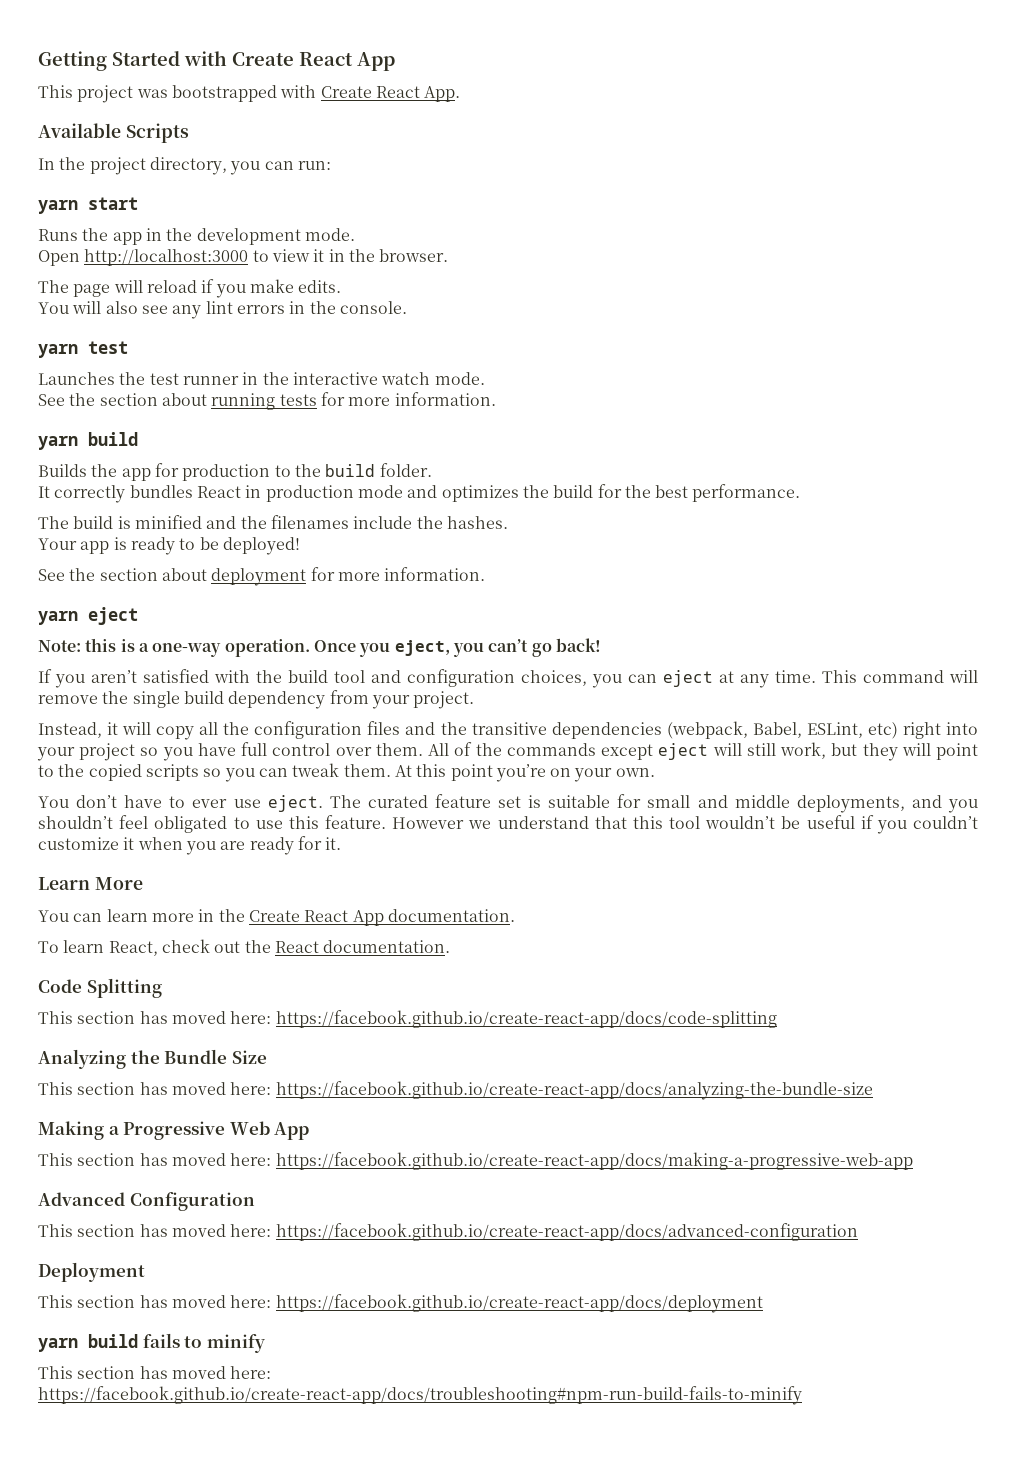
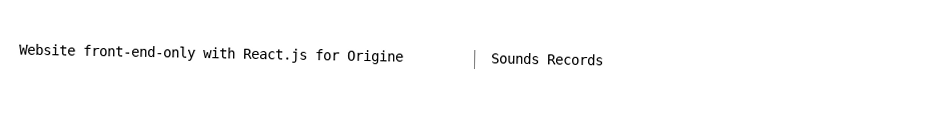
- Getting Started with Create React App
- This project was bootstrapped with Create React App.
- Available Scripts
- In the project directory, you can run:
- yarn start
- Runs the app in the development mode.
- Open http://localhost:3000 to view it in the browser.
- The page will reload if you make edits.
- You will also see any lint errors in the console.
- yarn test
- Launches the test runner in the interactive watch mode.
- See the section about running tests for more information.
- yarn build
- Builds the app for production to the build folder.
- It correctly bundles React in production mode and optimizes the build for the best performance.
- The build is minified and the filenames include the hashes.
- Your app is ready to be deployed!
- See the section about deployment for more information.
- yarn eject
- Note: this is a one-way operation. Once you eject, you can’t go back!
- If you aren’t satisfied with the build tool and configuration choices, you can eject at any time. This command will remove the single build dependency from your project.
- Instead, it will copy all the configuration files and the transitive dependencies (webpack, Babel, ESLint, etc) right into your project so you have full control over them. All of the commands except eject will still work, but they will point to the copied scripts so you can tweak them. At this point you’re on your own.
- You don’t have to ever use eject. The curated feature set is suitable for small and middle deployments, and you shouldn’t feel obligated to use this feature. However we understand that this tool wouldn’t be useful if you couldn’t customize it when you are ready for it.
- Learn More
- You can learn more in the Create React App documentation.
- To learn React, check out the React documentation.
- Code Splitting
- This section has moved here: https://facebook.github.io/create-react-app/docs/code-splitting
- Analyzing the Bundle Size
- This section has moved here: https://facebook.github.io/create-react-app/docs/analyzing-the-bundle-size
- Making a Progressive Web App
- This section has moved here: https://facebook.github.io/create-react-app/docs/making-a-progressive-web-app
- Advanced Configuration
- This section has moved here: https://facebook.github.io/create-react-app/docs/advanced-configuration
- Deployment
- This section has moved here: https://facebook.github.io/create-react-app/docs/deployment
- yarn build fails to minify
- This section has moved here: https://facebook.github.io/create-react-app/docs/troubleshooting#npm-run-build-fails-to-minify
+ Website front-end-only with React.js for Origine Sounds Records

